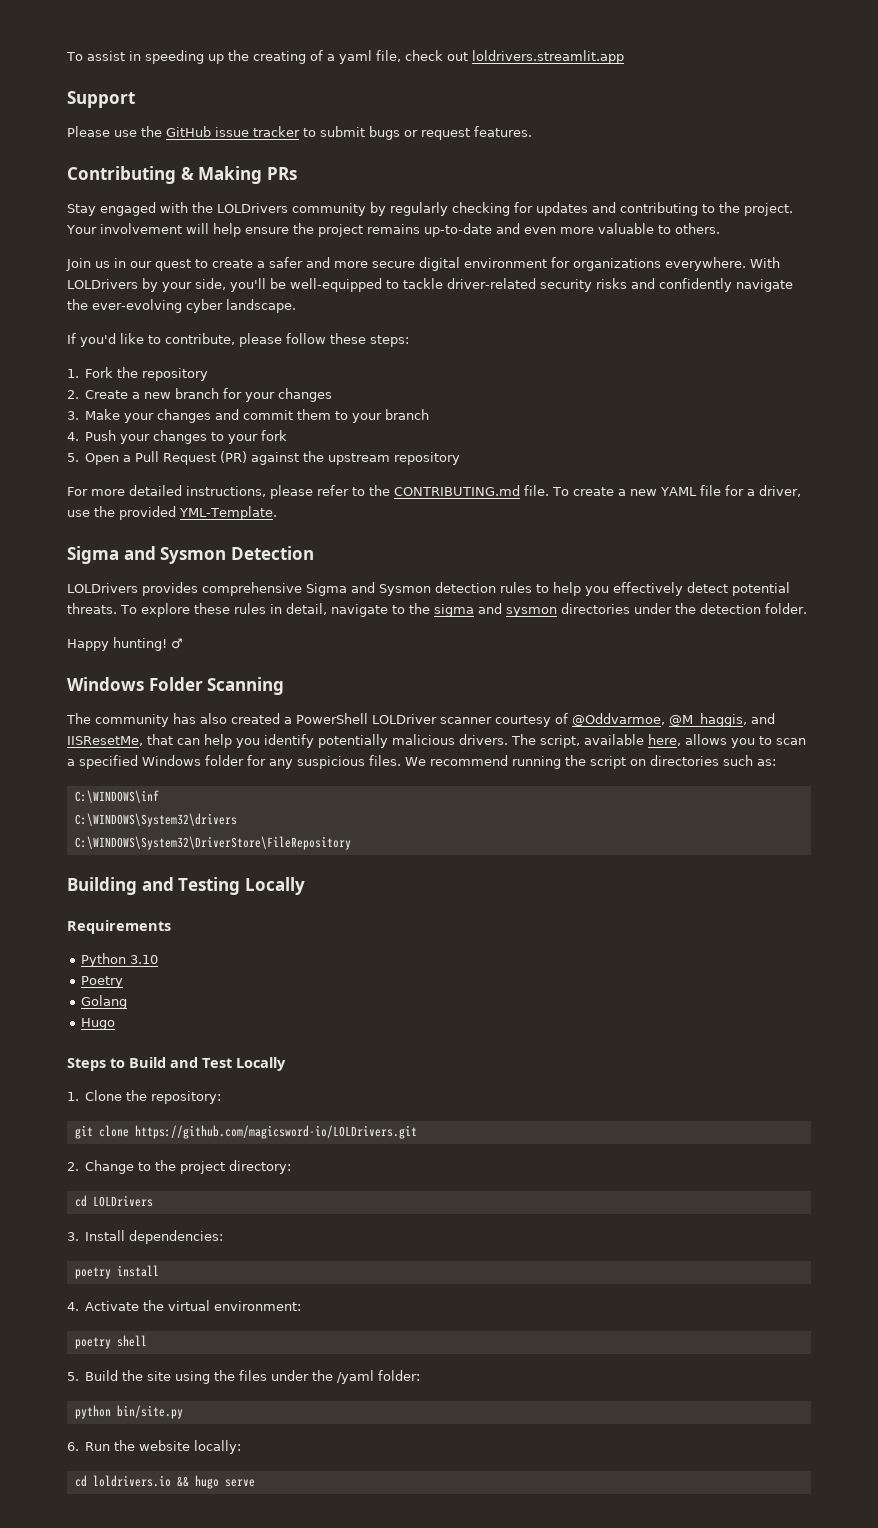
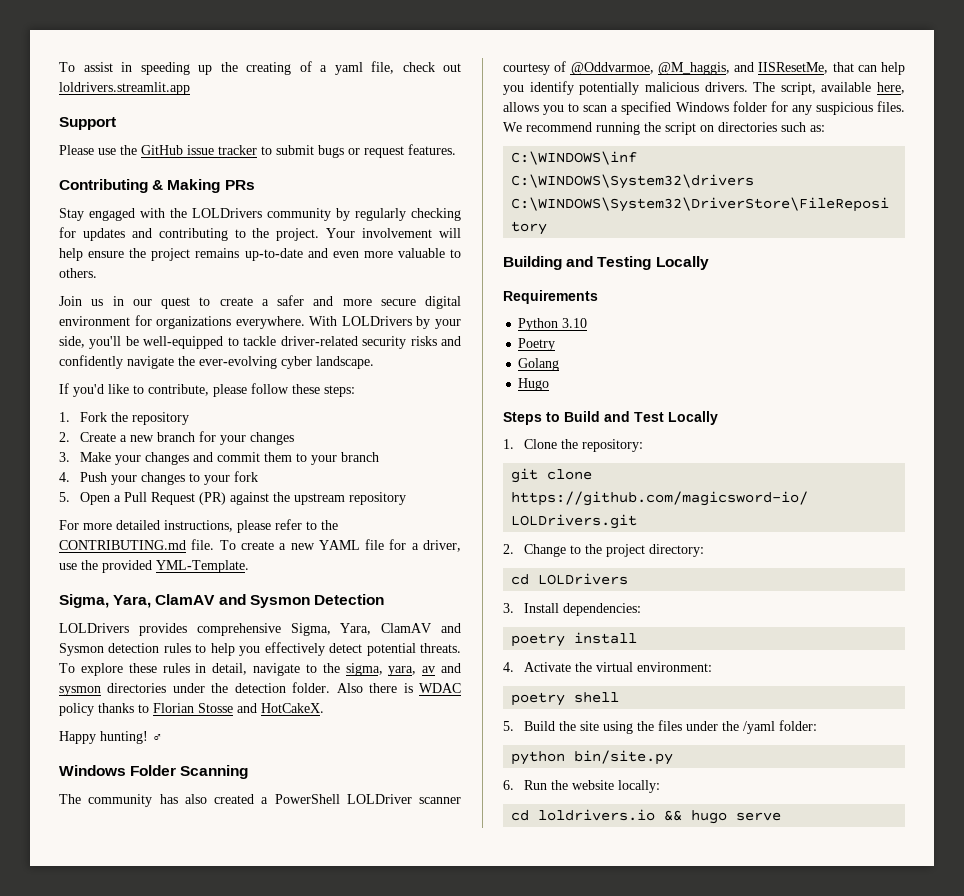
- Sigma and Sysmon Detection
+ Sigma, Yara, ClamAV and Sysmon Detection
- LOLDrivers provides comprehensive Sigma and Sysmon detection rules to help you effectively detect potential threats.
+ LOLDrivers provides comprehensive Sigma, Yara, ClamAV and Sysmon detection rules to help you effectively detect potential threats.
- To explore these rules in detail, navigate to the sigma and sysmon directories under the detection folder.
+ To explore these rules in detail, navigate to the sigma, yara, av and sysmon directories under the detection folder. Also there is WDAC policy thanks to Florian Stosse and HotCakeX.

